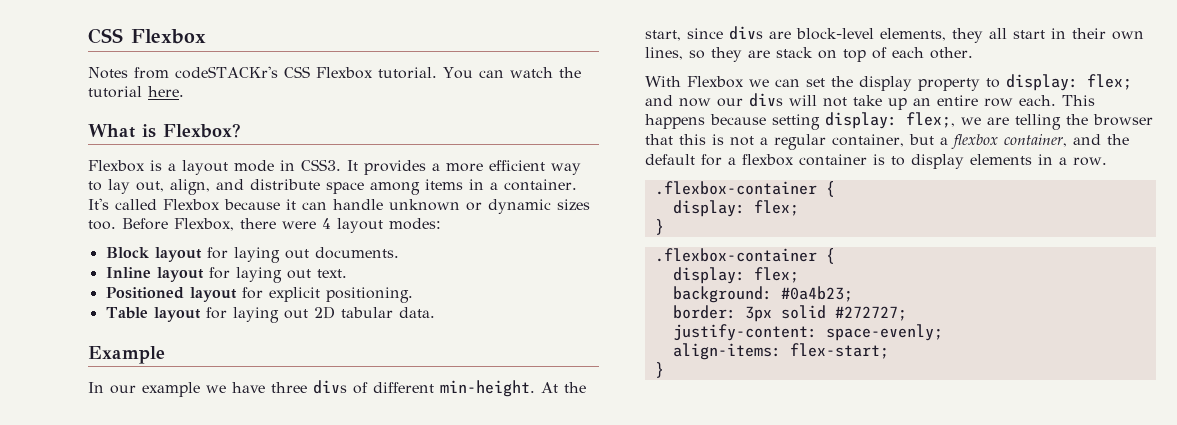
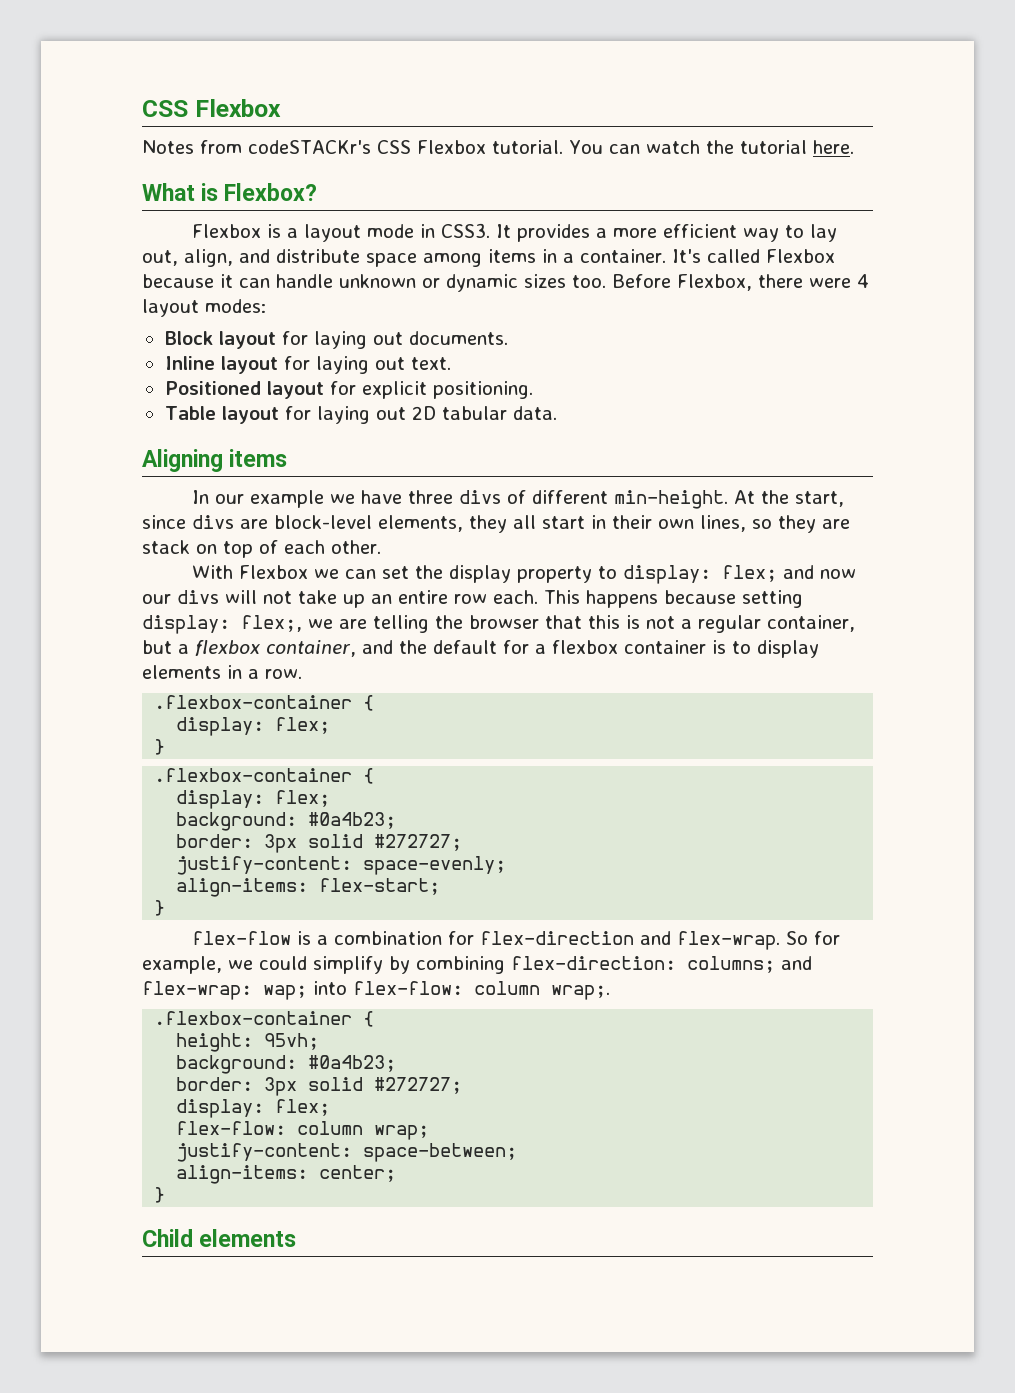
- Example
+ Aligning items
+ flex-flow is a combination for flex-direction and flex-wrap. So for example, we could simplify by combining flex-direction: columns; and flex-wrap: wap; into flex-flow: column wrap;.
+ .flexbox-container {
+ height: 95vh;
+ background: #0a4b23;
+ border: 3px solid #272727;
+ display: flex;
+ flex-flow: column wrap;
+ justify-content: space-between;
+ align-items: center;
+ }
+ Child elements

